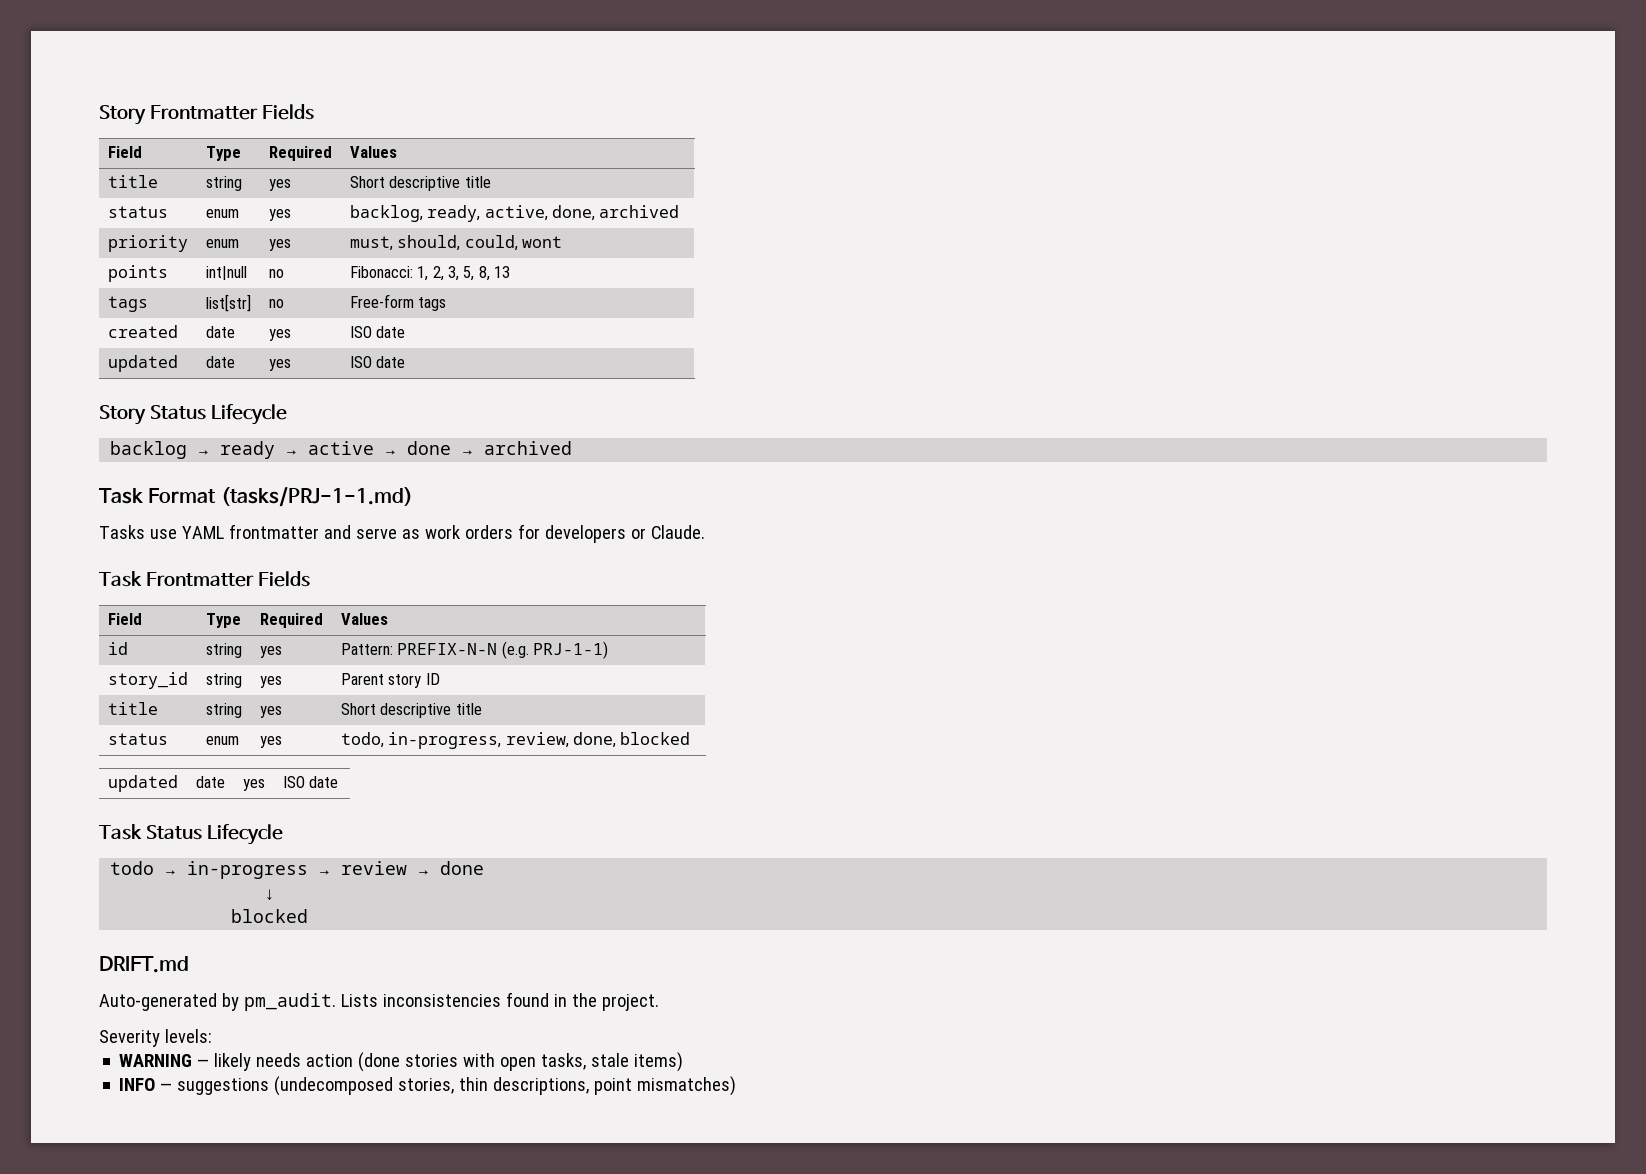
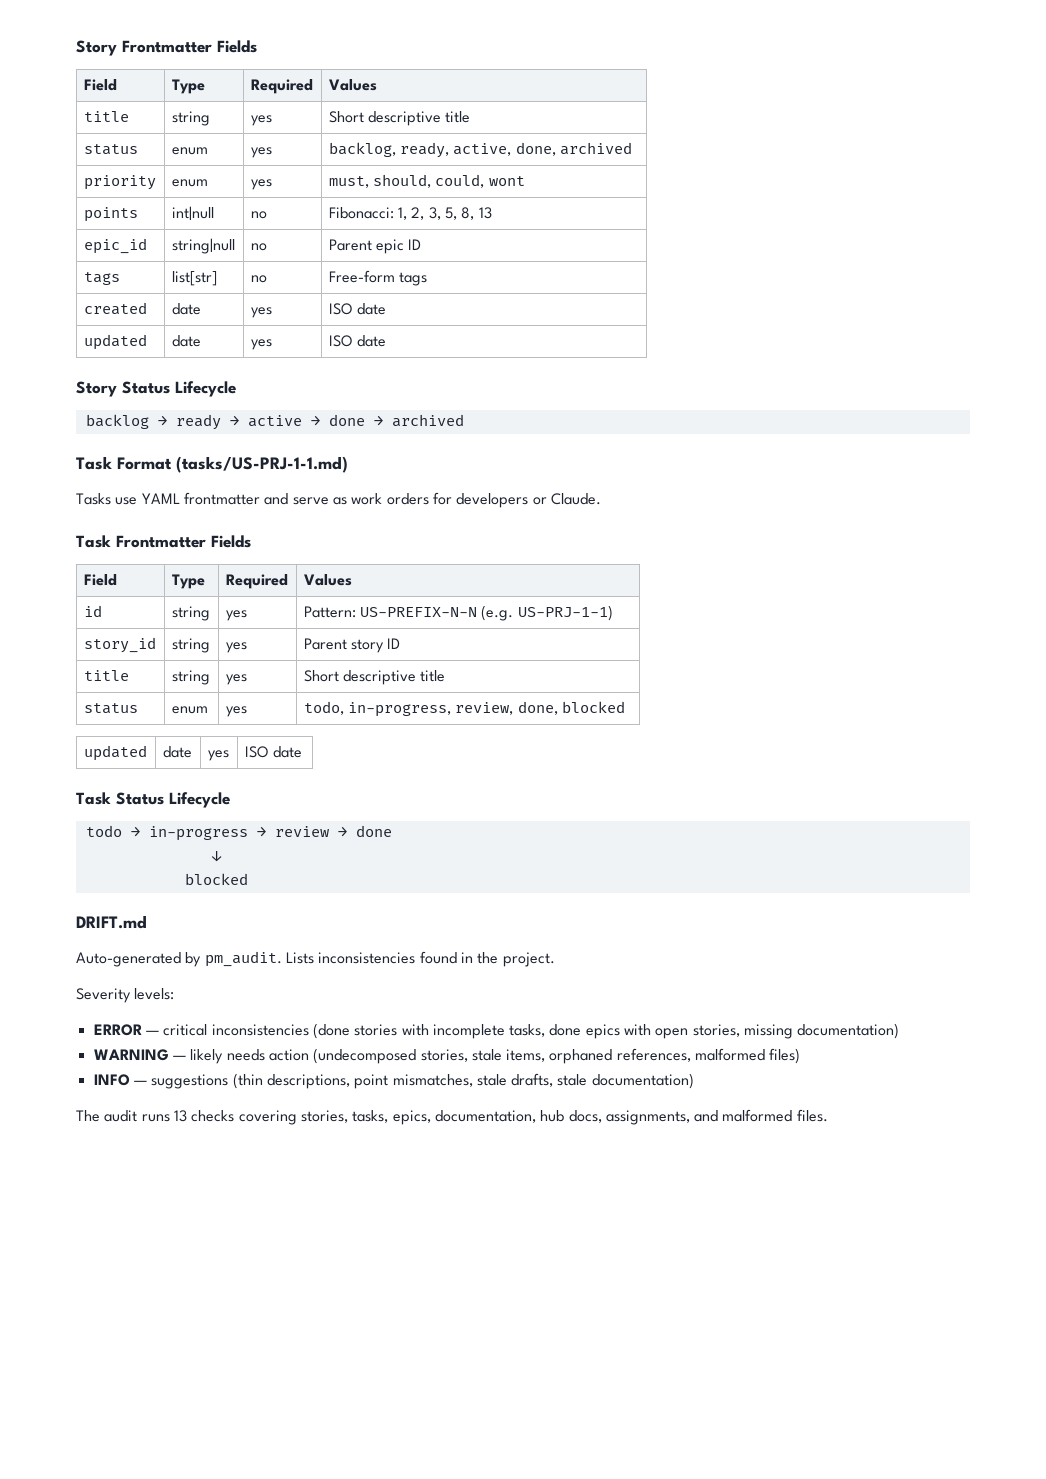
+ epic_id | string|null | no | Parent epic ID
- Task Format (tasks/PRJ-1-1.md)
+ Task Format (tasks/US-PRJ-1-1.md)
- id | string | yes | Pattern: PREFIX-N-N (e.g. PRJ-1-1)
+ id | string | yes | Pattern: US-PREFIX-N-N (e.g. US-PRJ-1-1)
+ ERROR — critical inconsistencies (done stories with incomplete tasks, done epics with open stories, missing documentation)
- WARNING — likely needs action (done stories with open tasks, stale items)
- INFO — suggestions (undecomposed stories, thin descriptions, point mismatches)
+ WARNING — likely needs action (undecomposed stories, stale items, orphaned references, malformed files)
+ INFO — suggestions (thin descriptions, point mismatches, stale drafts, stale documentation)
+ The audit runs 13 checks covering stories, tasks, epics, documentation, hub docs, assignments, and malformed files.

